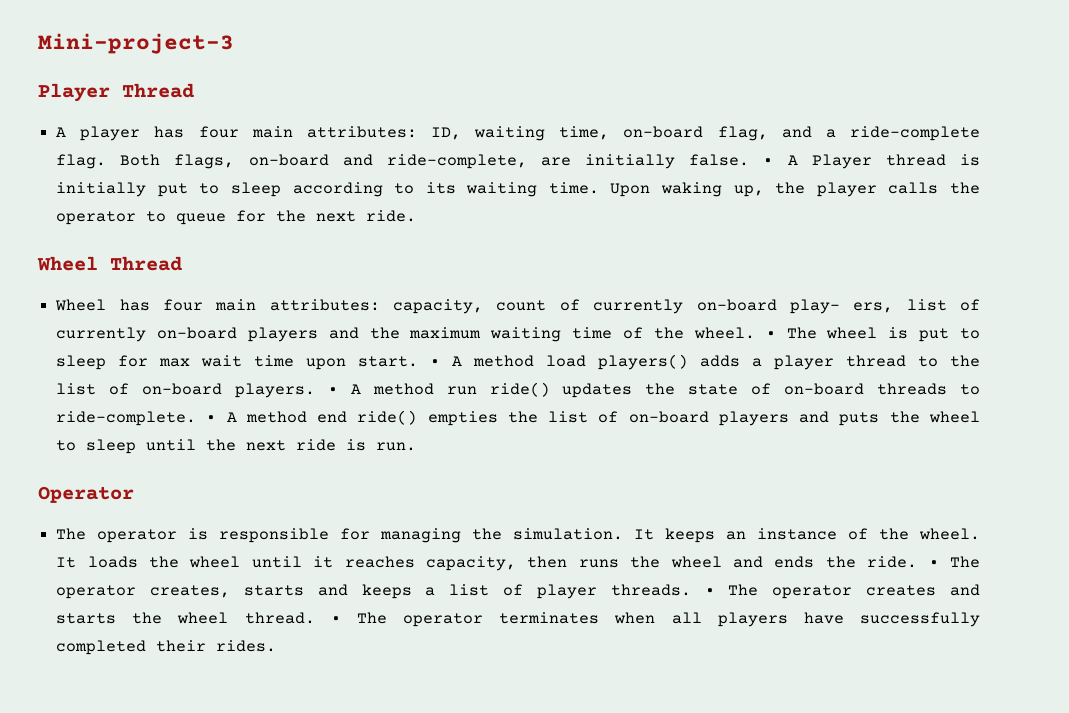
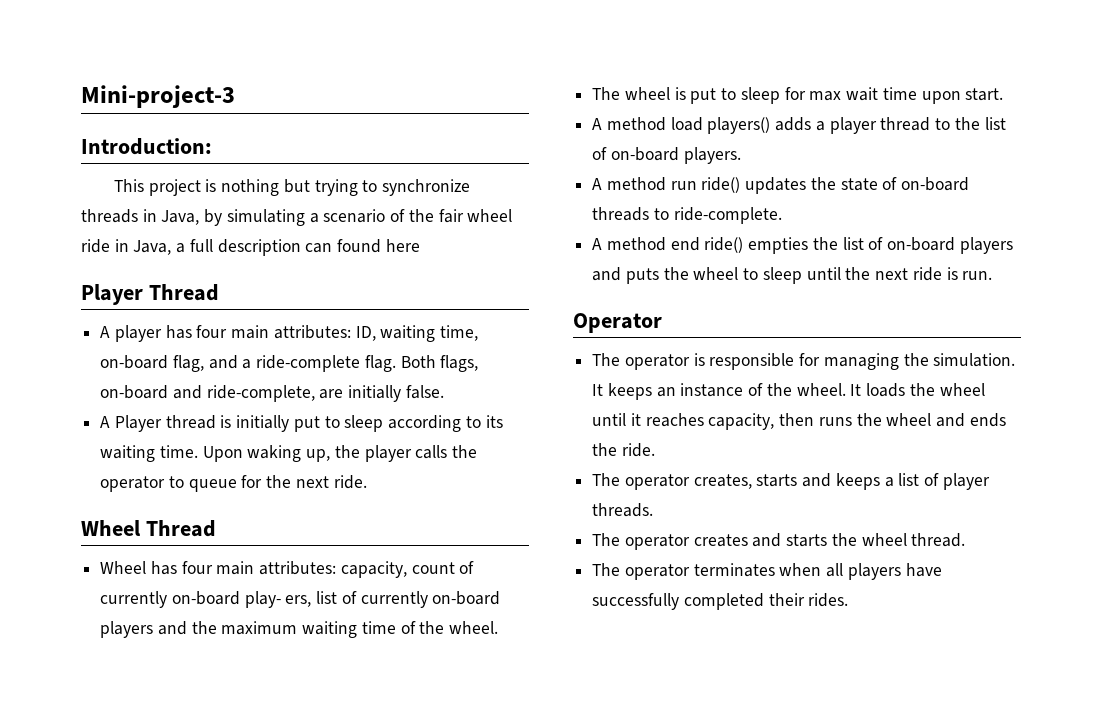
+ Introduction:
+ This project is nothing but trying to synchronize threads in Java, by simulating a scenario of the fair wheel ride in Java, a full description can found here
- Both flags, on-board and ride-complete, are initially false. • A Player thread is initially put to sleep according to its waiting time.
+ Both flags, on-board and ride-complete, are initially false.
+ A Player thread is initially put to sleep according to its waiting time.
- capacity, count of currently on-board play- ers, list of currently on-board players and the maximum waiting time of the wheel. • The wheel is put to sleep for max wait time upon start. • A method load players() adds a player thread to the list of on-board players. • A method run ride() updates the state of on-board threads to ride-complete. • A method end ride() empties the list of on-board players and puts the wheel to sleep until the next ride is run.
+ capacity, count of currently on-board play- ers, list of currently on-board players and the maximum waiting time of the wheel.
+ The wheel is put to sleep for max wait time upon start.
+ A method load players() adds a player thread to the list of on-board players.
+ A method run ride() updates the state of on-board threads to ride-complete.
+ A method end ride() empties the list of on-board players and puts the wheel to sleep until the next ride is run.
- It loads the wheel until it reaches capacity, then runs the wheel and ends the ride. • The operator creates, starts and keeps a list of player threads. • The operator creates and starts the wheel thread. • The operator terminates when all players have successfully completed their rides.
+ It loads the wheel until it reaches capacity, then runs the wheel and ends the ride.
+ The operator creates, starts and keeps a list of player threads.
+ The operator creates and starts the wheel thread.
+ The operator terminates when all players have successfully completed their rides.

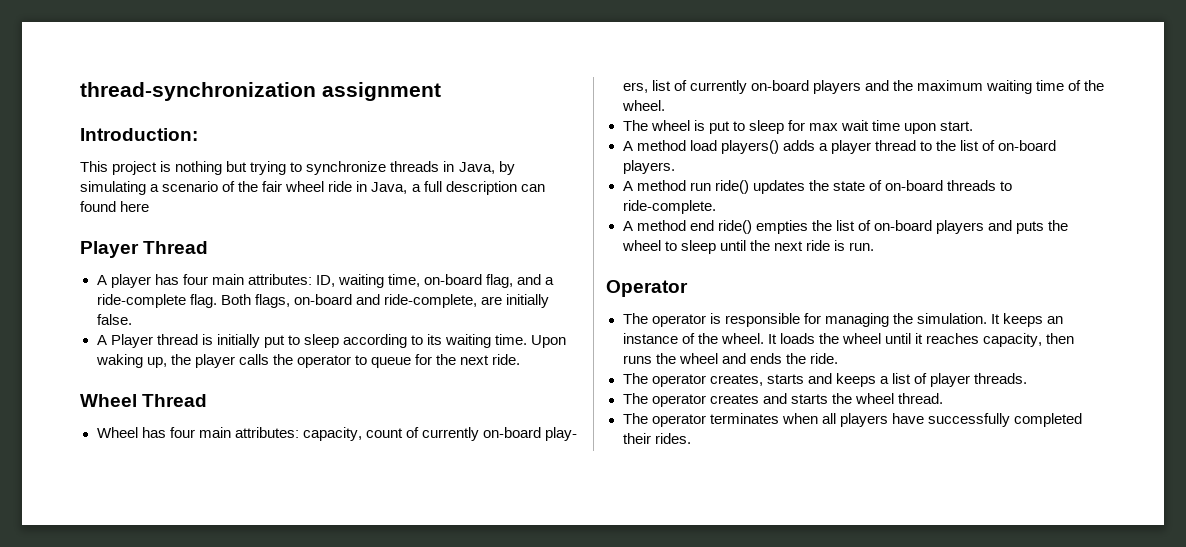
- Mini-project-3
+ thread-synchronization assignment

